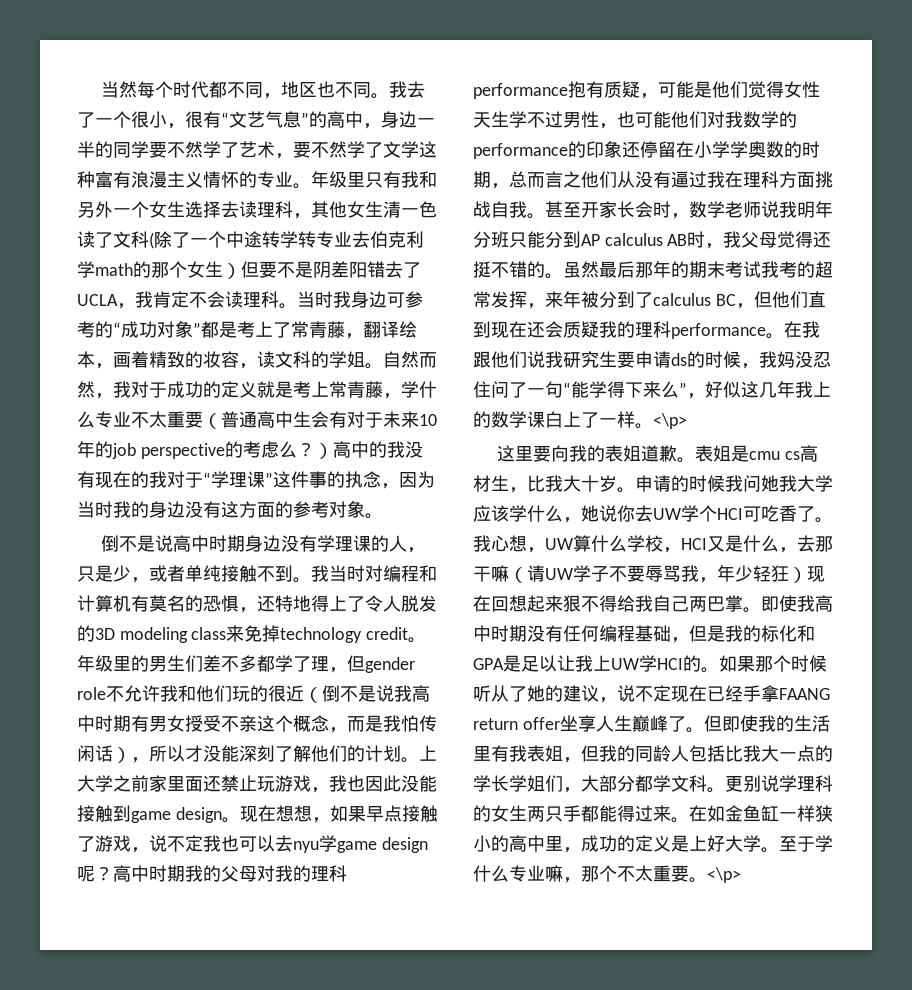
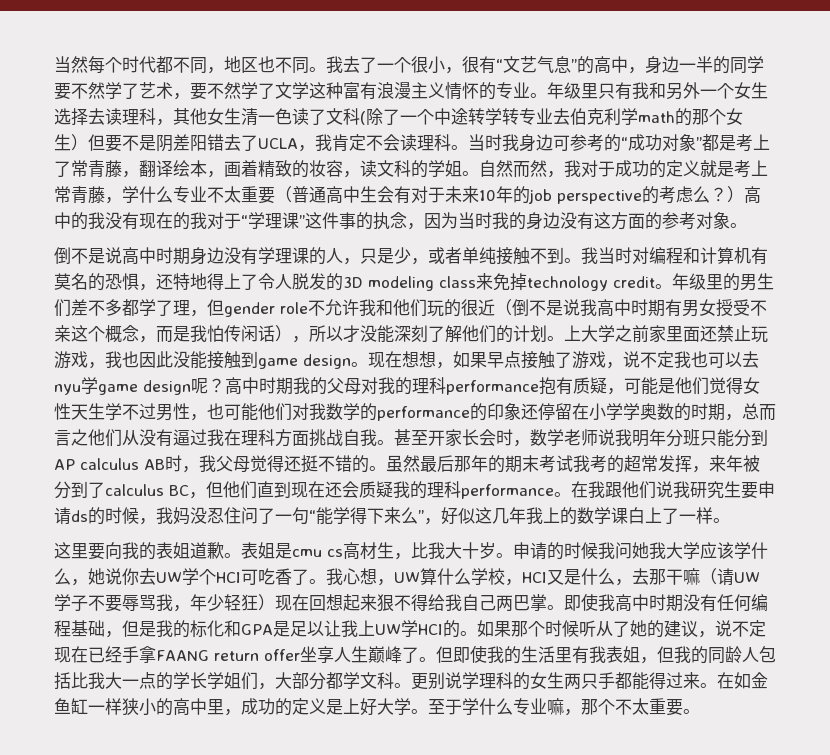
- 在我跟他们说我研究生要申请ds的时候，我妈没忍住问了一句“能学得下来么”，好似这几年我上的数学课白上了一样。<\p>
+ 在我跟他们说我研究生要申请ds的时候，我妈没忍住问了一句“能学得下来么”，好似这几年我上的数学课白上了一样。
- 至于学什么专业嘛，那个不太重要。<\p>
+ 至于学什么专业嘛，那个不太重要。

